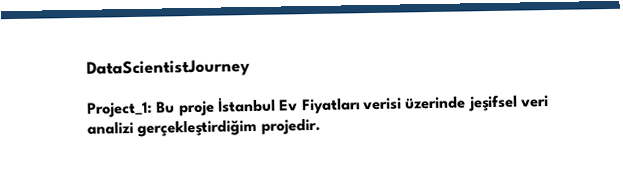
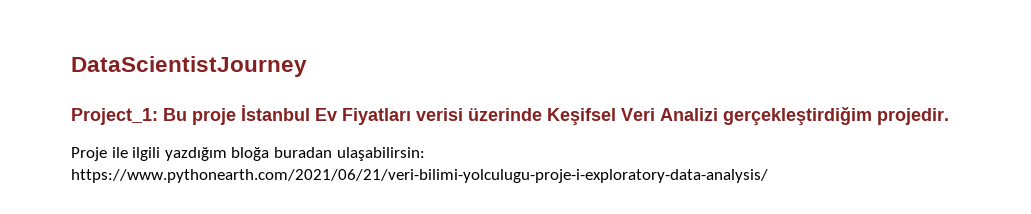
- Project_1: Bu proje İstanbul Ev Fiyatları verisi üzerinde jeşifsel veri analizi gerçekleştirdiğim projedir.
+ Project_1: Bu proje İstanbul Ev Fiyatları verisi üzerinde Keşifsel Veri Analizi gerçekleştirdiğim projedir.
+ Proje ile ilgili yazdığım bloğa buradan ulaşabilirsin: https://www.pythonearth.com/2021/06/21/veri-bilimi-yolculugu-proje-i-exploratory-data-analysis/

